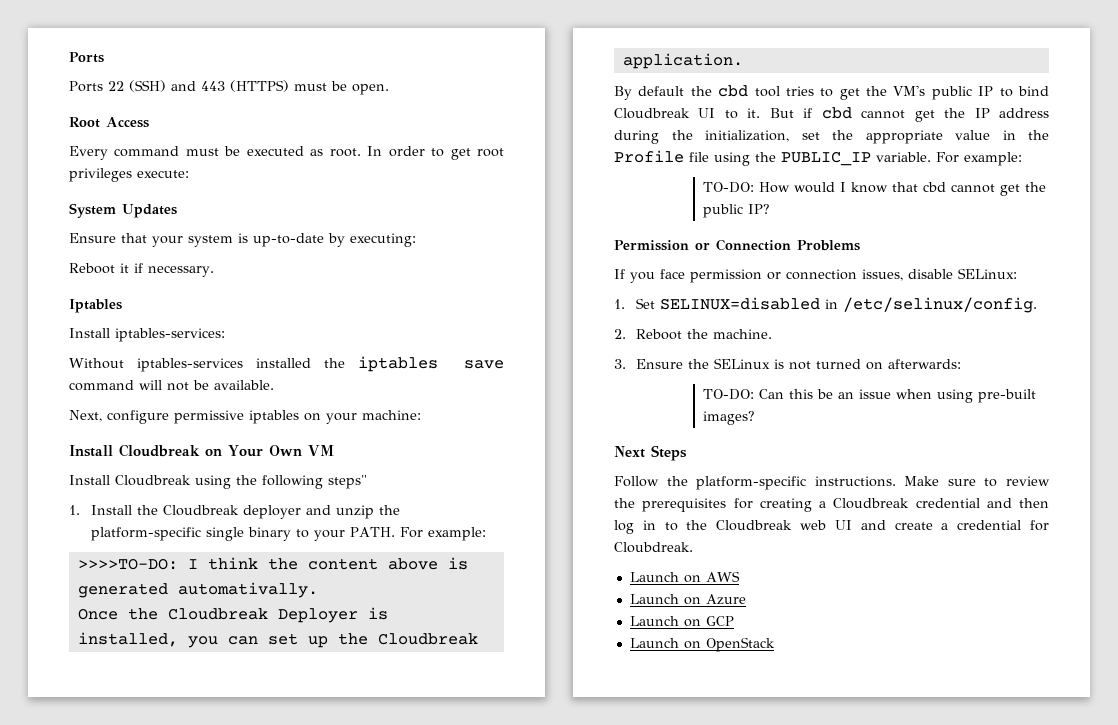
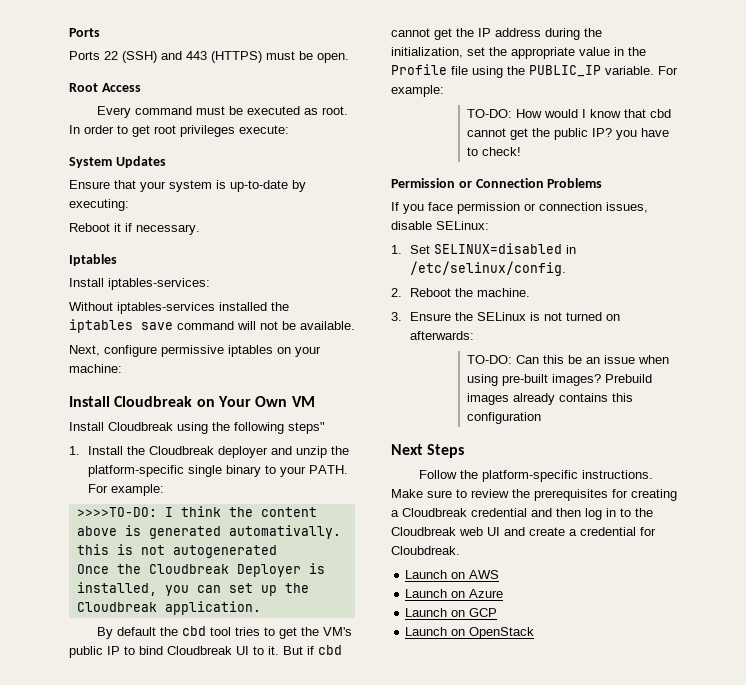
- >>>>TO-DO: I think the content above is generated automativally.
+ >>>>TO-DO: I think the content above is generated automativally. this is not autogenerated
- TO-DO: How would I know that cbd cannot get the public IP?
+ TO-DO: How would I know that cbd cannot get the public IP? you have to check!
+ Prebuild images already contains this configuration

